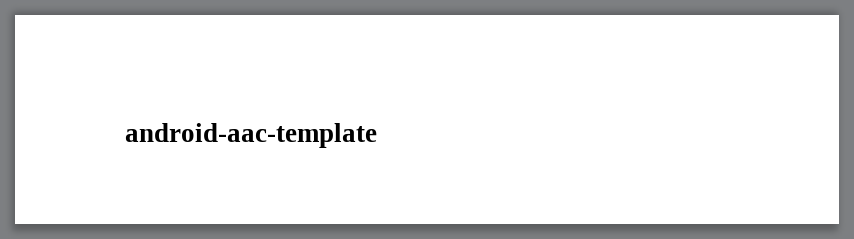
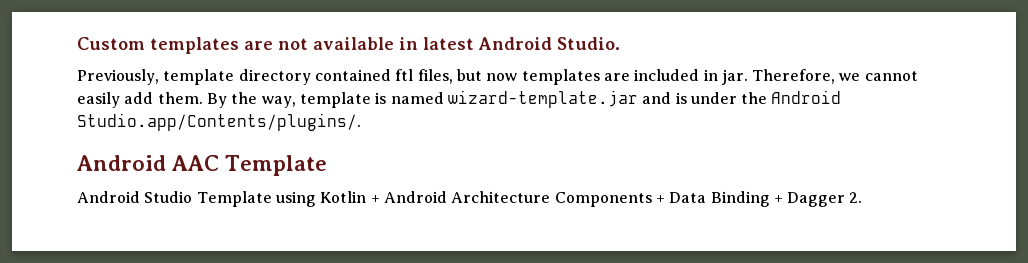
- android-aac-template
+ Custom templates are not available in latest Android Studio.
+ Previously, template directory contained ftl files, but now templates are included in jar. Therefore, we cannot easily add them. By the way, template is named wizard-template.jar and is under the Android Studio.app/Contents/plugins/.
+ Android AAC Template
+ Android Studio Template using Kotlin + Android Architecture Components + Data Binding + Dagger 2.

